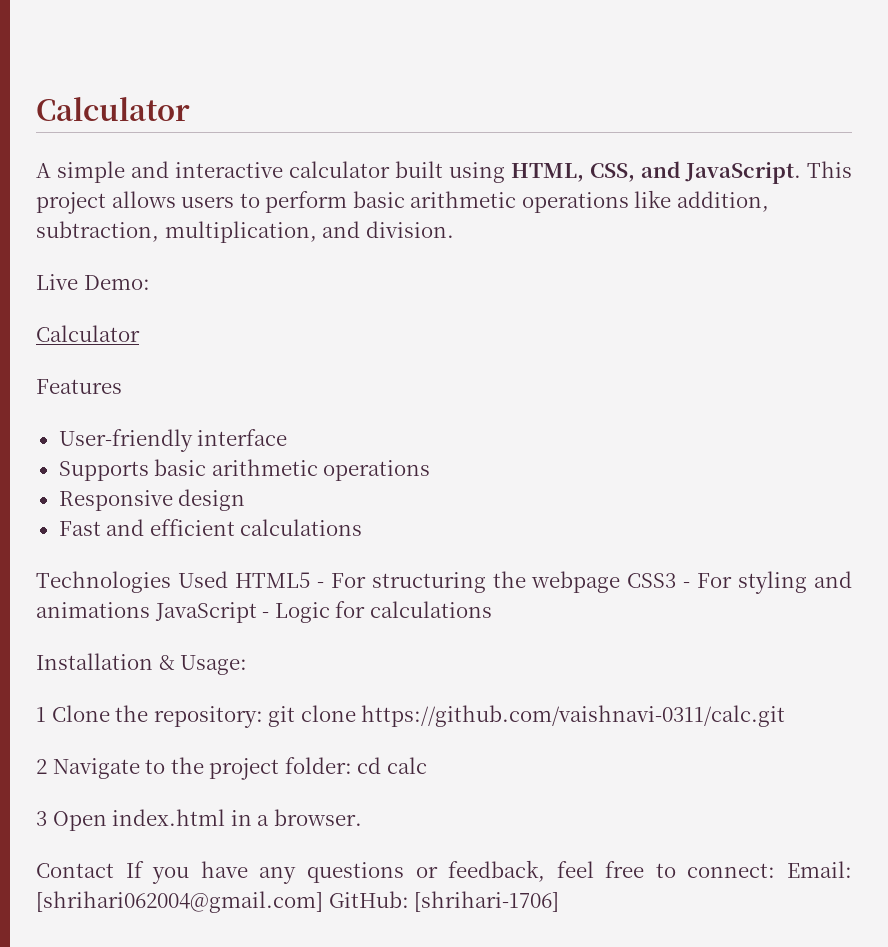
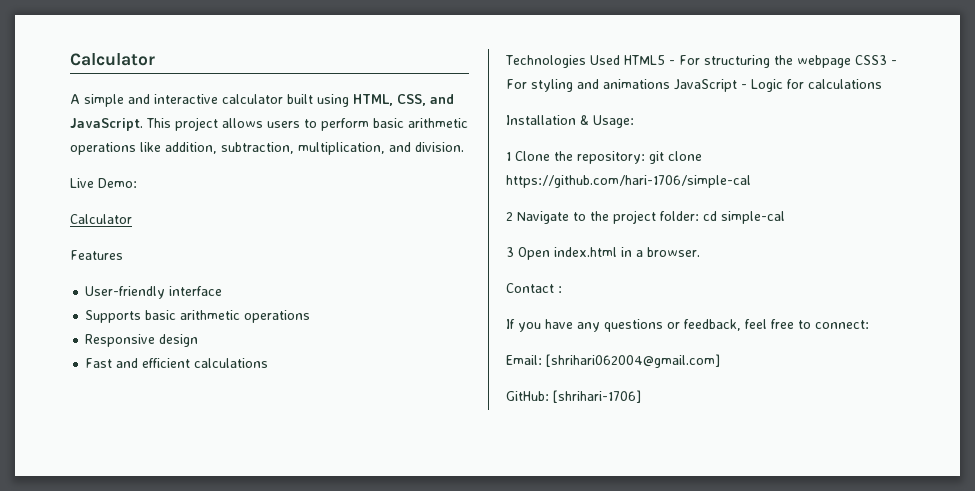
- 1 Clone the repository: git clone https://github.com/vaishnavi-0311/calc.git
+ 1 Clone the repository: git clone https://github.com/hari-1706/simple-cal
- 2 Navigate to the project folder: cd calc
+ 2 Navigate to the project folder: cd simple-cal
- Contact If you have any questions or feedback, feel free to connect: Email: [shrihari062004@gmail.com] GitHub: [shrihari-1706]
+ Contact :
+ If you have any questions or feedback, feel free to connect:
+ Email: [shrihari062004@gmail.com]
+ GitHub: [shrihari-1706]

